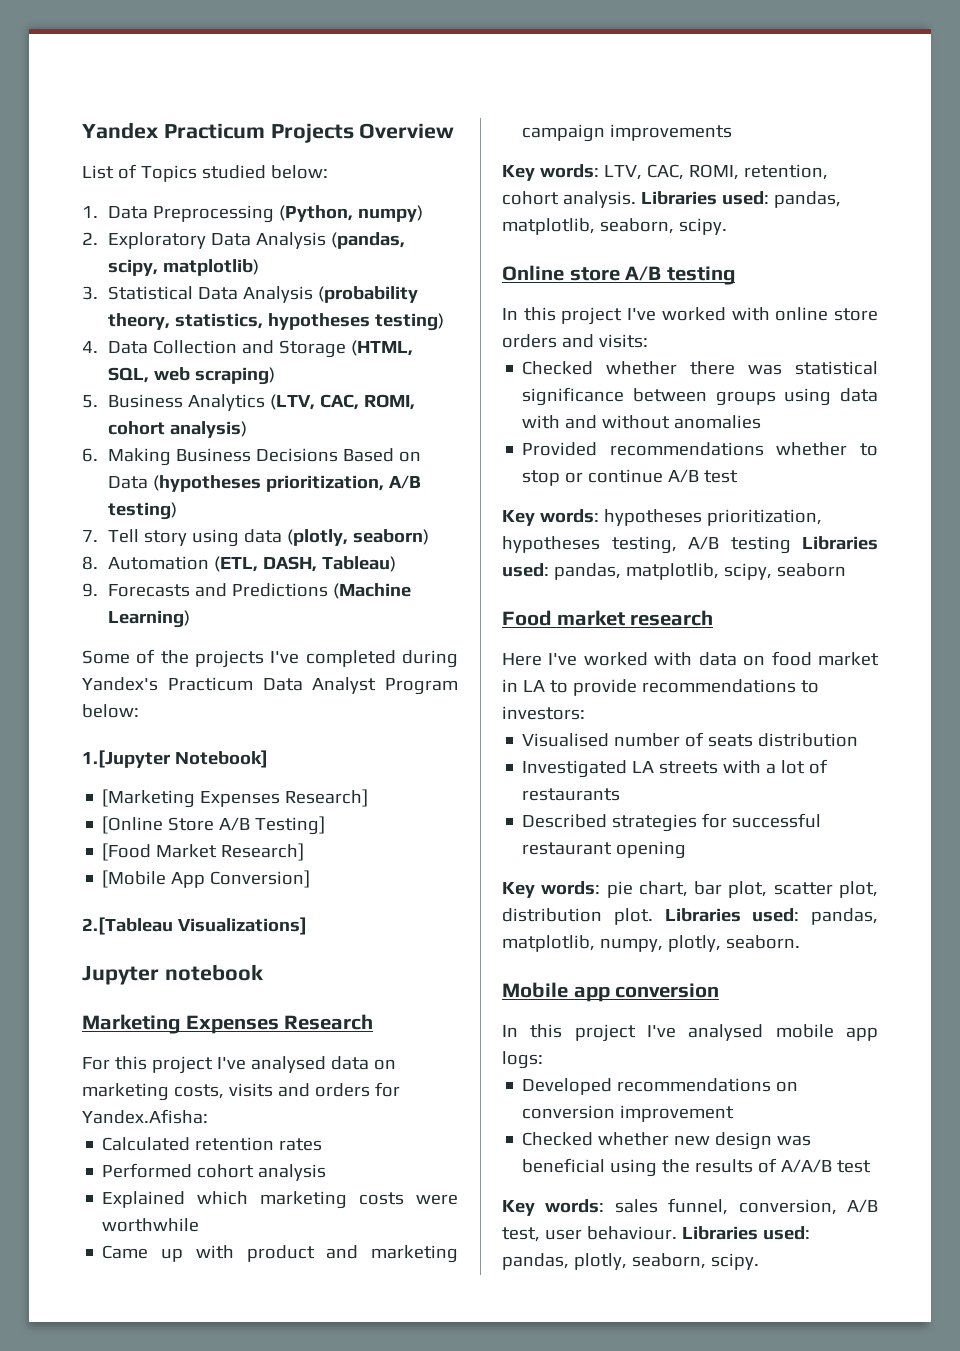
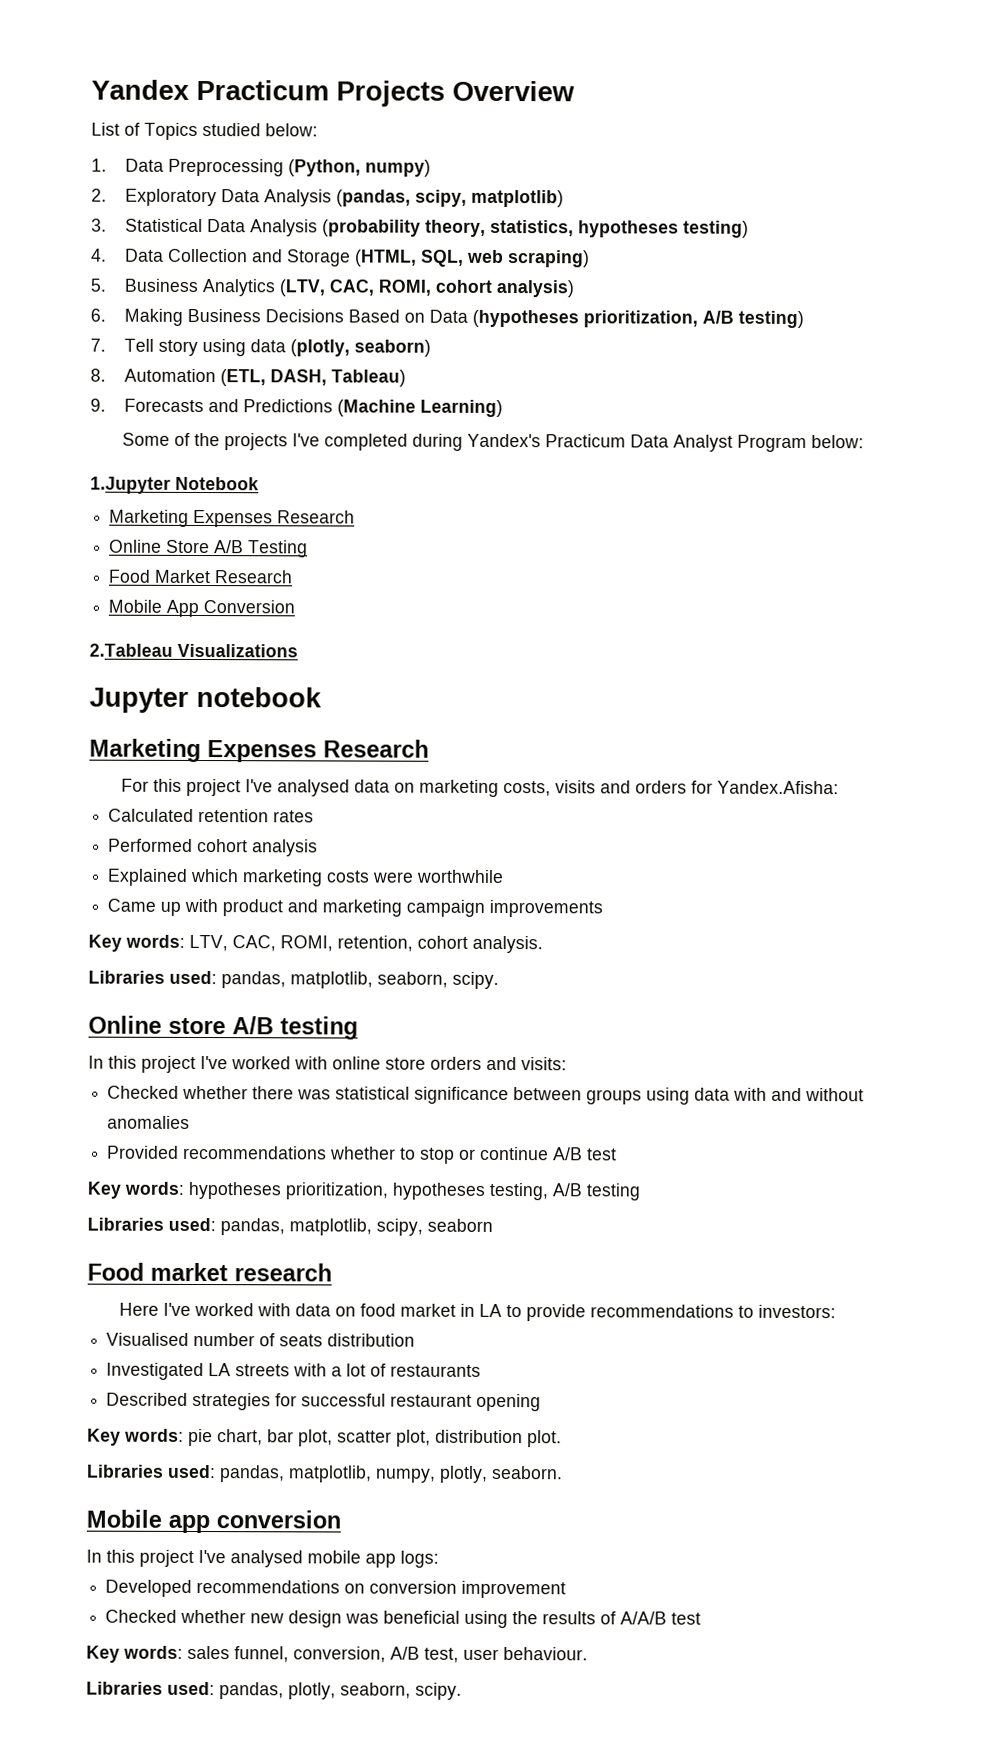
- 1.[Jupyter Notebook]
- [Marketing Expenses Research]
- [Online Store A/B Testing]
- [Food Market Research]
- [Mobile App Conversion]
- 2.[Tableau Visualizations]
+ 1.Jupyter Notebook
+ Marketing Expenses Research
+ Online Store A/B Testing
+ Food Market Research
+ Mobile App Conversion
+ 2.Tableau Visualizations
- Key words: LTV, CAC, ROMI, retention, cohort analysis. Libraries used: pandas, matplotlib, seaborn, scipy.
+ Key words: LTV, CAC, ROMI, retention, cohort analysis.
+ Libraries used: pandas, matplotlib, seaborn, scipy.
- Key words: hypotheses prioritization, hypotheses testing, A/B testing Libraries used: pandas, matplotlib, scipy, seaborn
+ Key words: hypotheses prioritization, hypotheses testing, A/B testing
+ Libraries used: pandas, matplotlib, scipy, seaborn
- Key words: pie chart, bar plot, scatter plot, distribution plot. Libraries used: pandas, matplotlib, numpy, plotly, seaborn.
+ Key words: pie chart, bar plot, scatter plot, distribution plot.
+ Libraries used: pandas, matplotlib, numpy, plotly, seaborn.
- Key words: sales funnel, conversion, A/B test, user behaviour. Libraries used: pandas, plotly, seaborn, scipy.
+ Key words: sales funnel, conversion, A/B test, user behaviour.
+ Libraries used: pandas, plotly, seaborn, scipy.

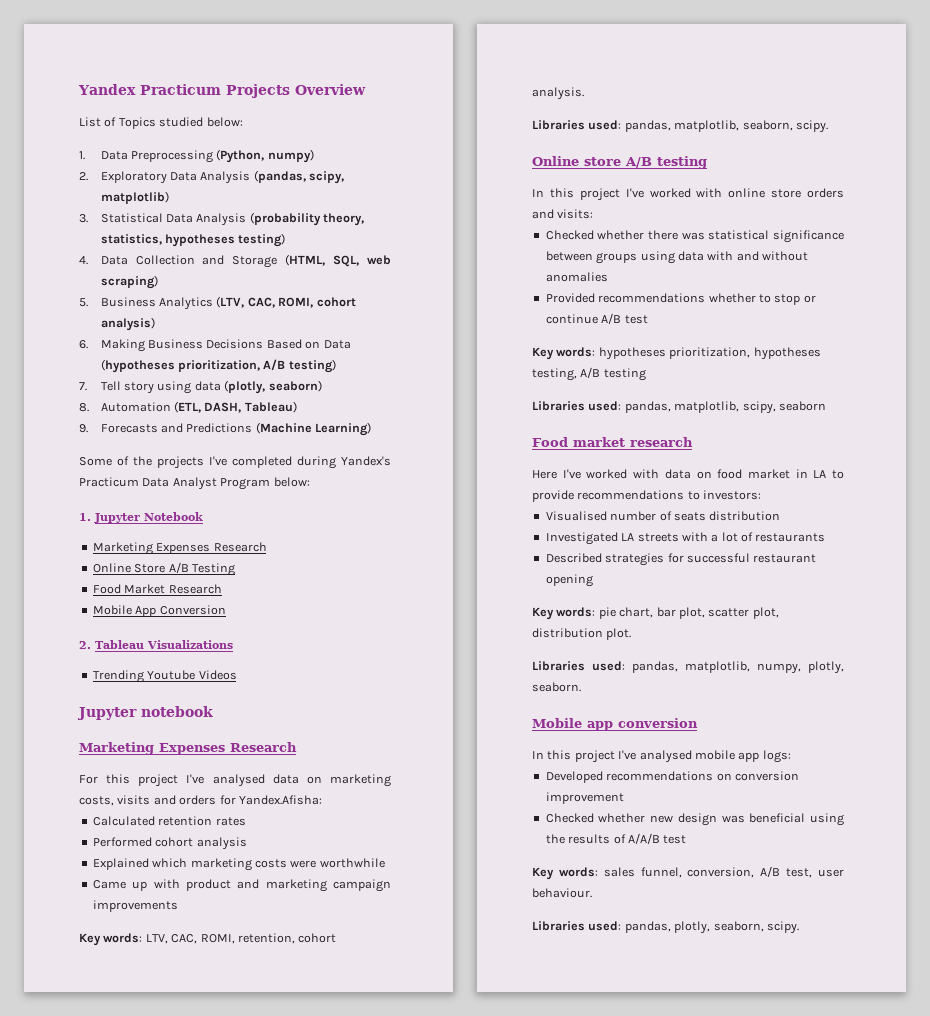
- 1.Jupyter Notebook
+ 1. Jupyter Notebook
- 2.Tableau Visualizations
+ 2. Tableau Visualizations
+ Trending Youtube Videos

